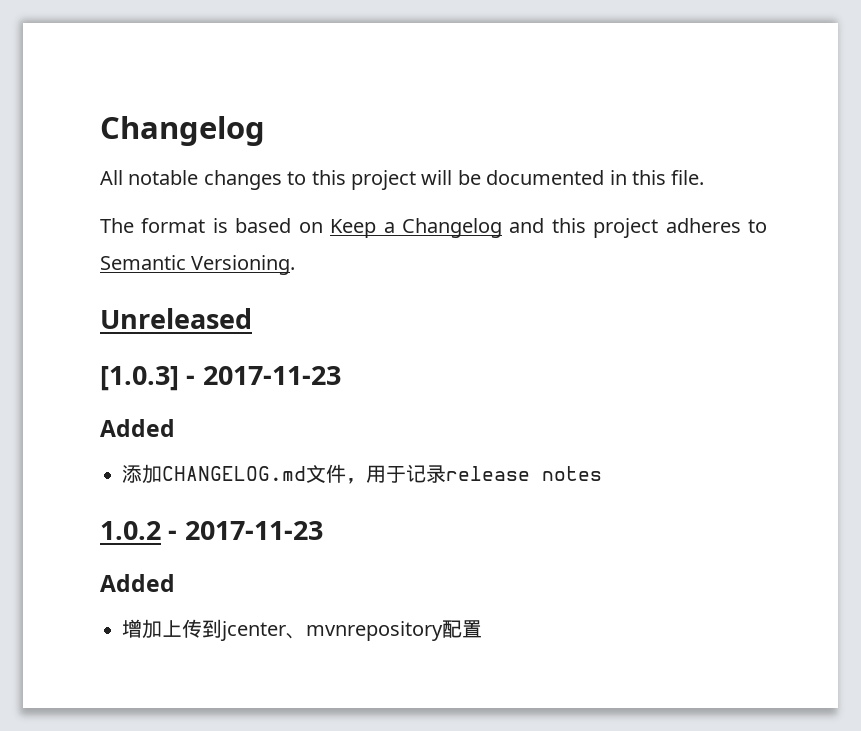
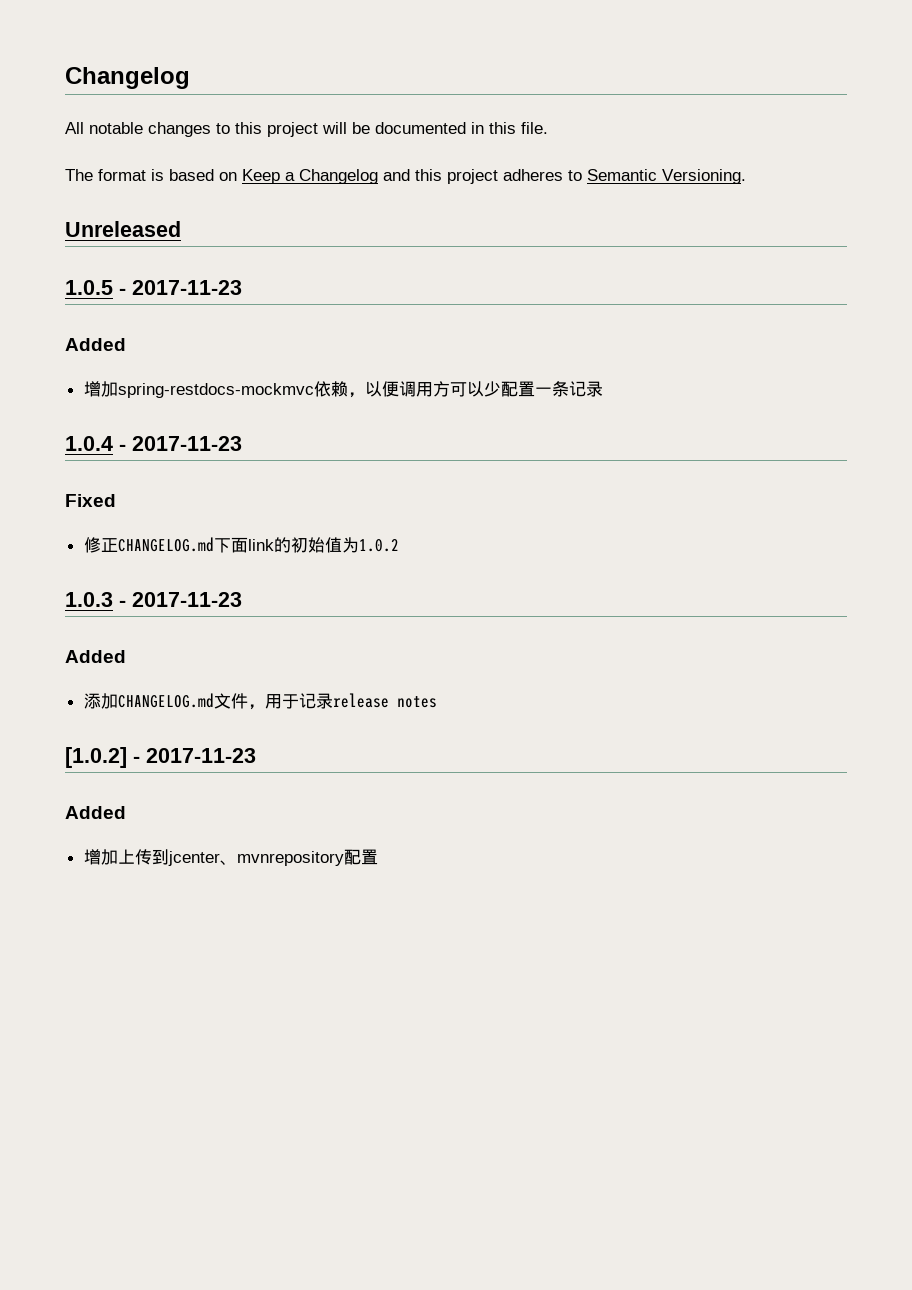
- [1.0.3] - 2017-11-23
+ 1.0.5 - 2017-11-23
+ Added
+ 增加spring-restdocs-mockmvc依赖，以便调用方可以少配置一条记录
+ 1.0.4 - 2017-11-23
+ Fixed
+ 修正CHANGELOG.md下面link的初始值为1.0.2
+ 1.0.3 - 2017-11-23
- 1.0.2 - 2017-11-23
+ [1.0.2] - 2017-11-23

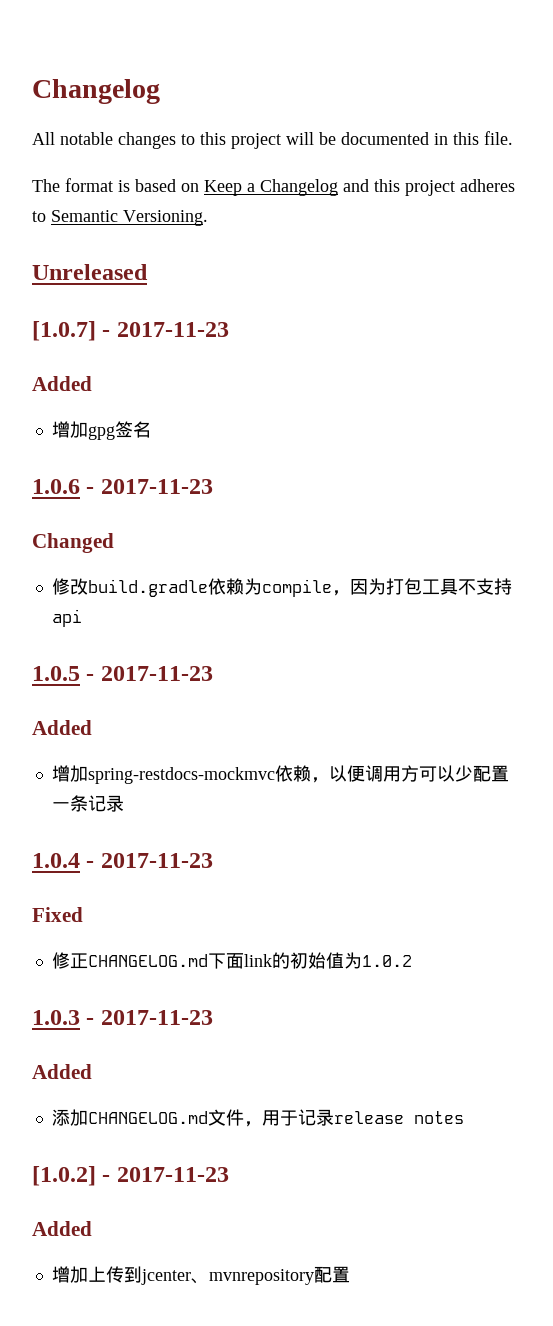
+ [1.0.7] - 2017-11-23
+ Added
+ 增加gpg签名
+ 1.0.6 - 2017-11-23
+ Changed
+ 修改build.gradle依赖为compile，因为打包工具不支持api

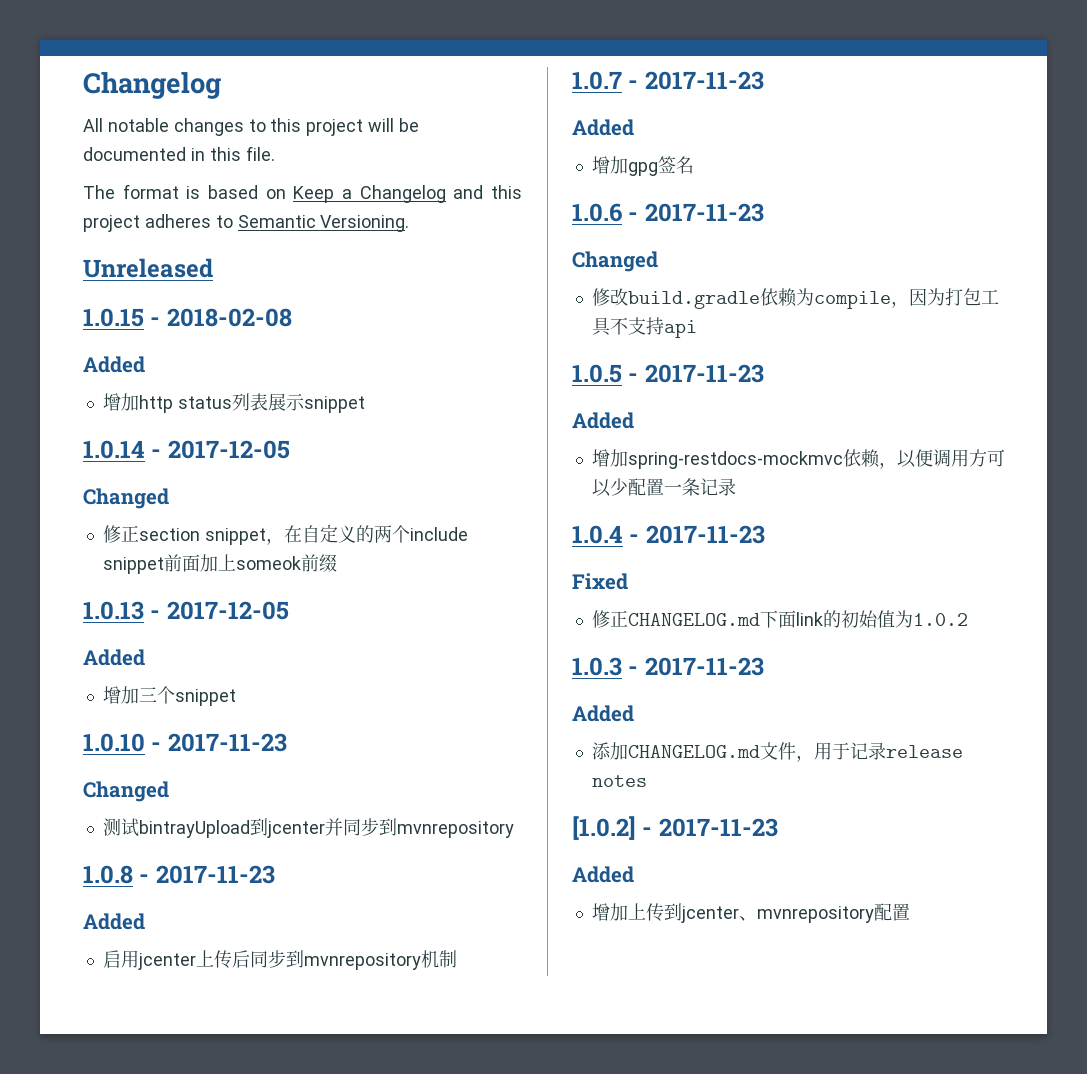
- [1.0.7] - 2017-11-23
+ 1.0.15 - 2018-02-08
+ Added
+ 增加http status列表展示snippet
+ 1.0.14 - 2017-12-05
+ Changed
+ 修正section snippet，在自定义的两个include snippet前面加上someok前缀
+ 1.0.13 - 2017-12-05
+ Added
+ 增加三个snippet
+ 1.0.10 - 2017-11-23
+ Changed
+ 测试bintrayUpload到jcenter并同步到mvnrepository
+ 1.0.8 - 2017-11-23
+ Added
+ 启用jcenter上传后同步到mvnrepository机制
+ 1.0.7 - 2017-11-23

